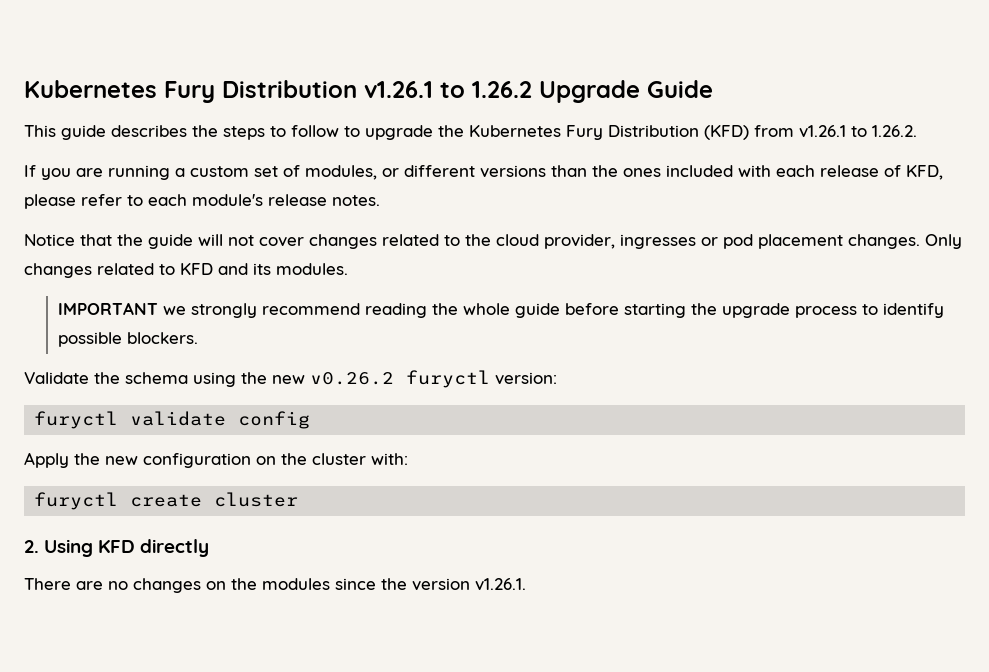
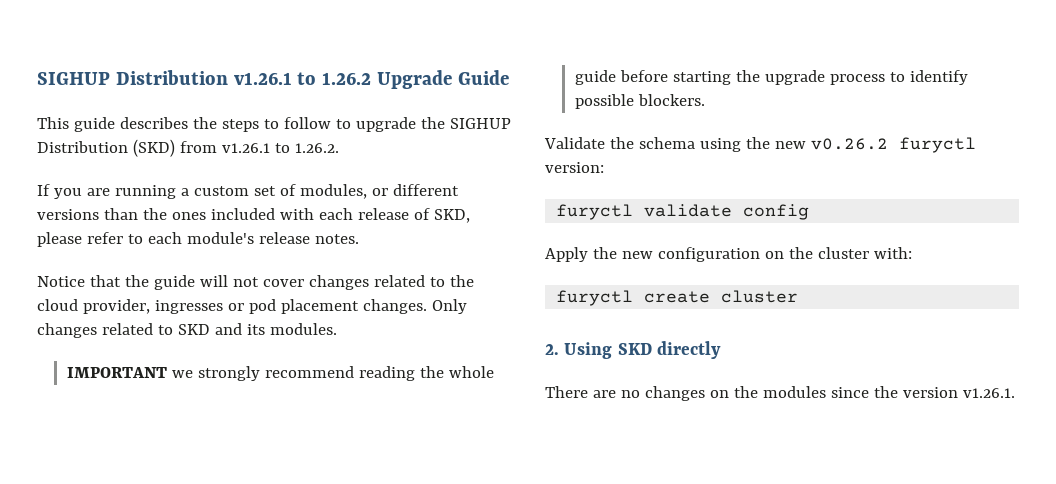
- Kubernetes Fury Distribution v1.26.1 to 1.26.2 Upgrade Guide
+ SIGHUP Distribution v1.26.1 to 1.26.2 Upgrade Guide
- This guide describes the steps to follow to upgrade the Kubernetes Fury Distribution (KFD) from v1.26.1 to 1.26.2.
+ This guide describes the steps to follow to upgrade the SIGHUP Distribution (SKD) from v1.26.1 to 1.26.2.
- If you are running a custom set of modules, or different versions than the ones included with each release of KFD, please refer to each module's release notes.
+ If you are running a custom set of modules, or different versions than the ones included with each release of SKD, please refer to each module's release notes.
- Only changes related to KFD and its modules.
+ Only changes related to SKD and its modules.
- 2. Using KFD directly
+ 2. Using SKD directly

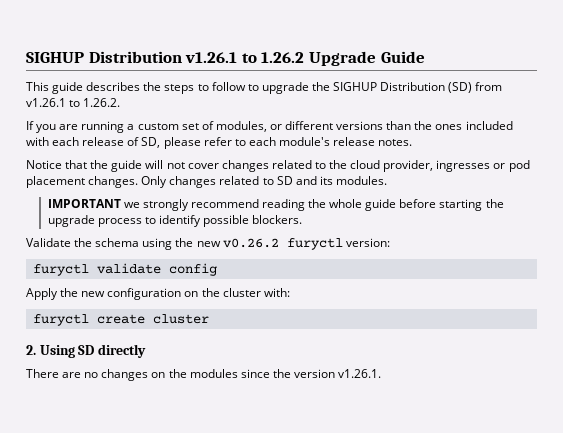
- This guide describes the steps to follow to upgrade the SIGHUP Distribution (SKD) from v1.26.1 to 1.26.2.
+ This guide describes the steps to follow to upgrade the SIGHUP Distribution (SD) from v1.26.1 to 1.26.2.
- If you are running a custom set of modules, or different versions than the ones included with each release of SKD, please refer to each module's release notes.
+ If you are running a custom set of modules, or different versions than the ones included with each release of SD, please refer to each module's release notes.
- Only changes related to SKD and its modules.
+ Only changes related to SD and its modules.
- 2. Using SKD directly
+ 2. Using SD directly

